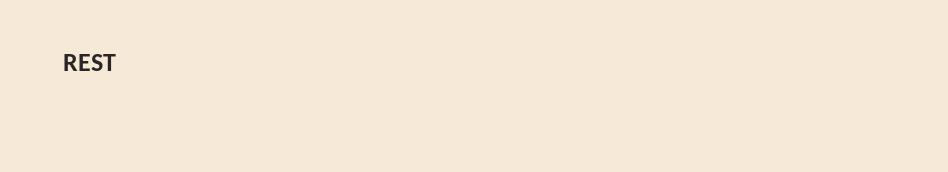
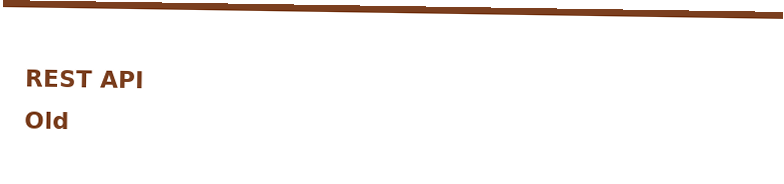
- REST
+ REST API
+ Old

